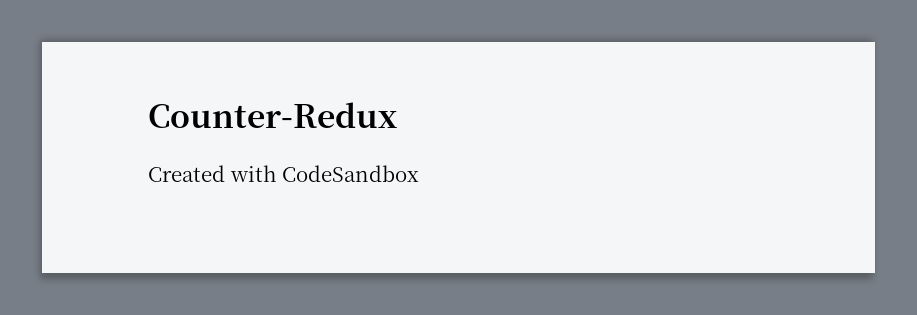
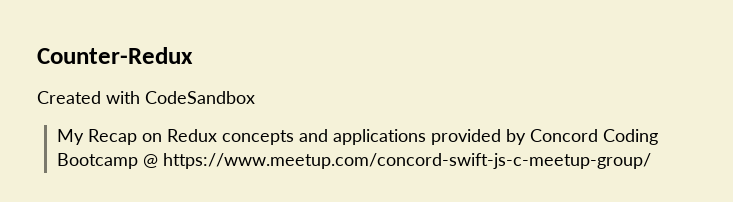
+ My Recap on Redux concepts and applications provided by Concord Coding Bootcamp @ https://www.meetup.com/concord-swift-js-c-meetup-group/

